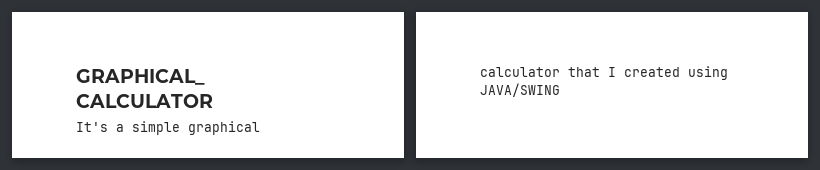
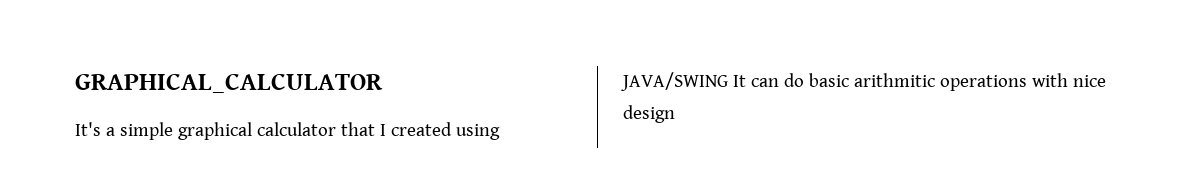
- It's a simple graphical calculator that I created using JAVA/SWING
+ It's a simple graphical calculator that I created using JAVA/SWING It can do basic arithmitic operations with nice design

